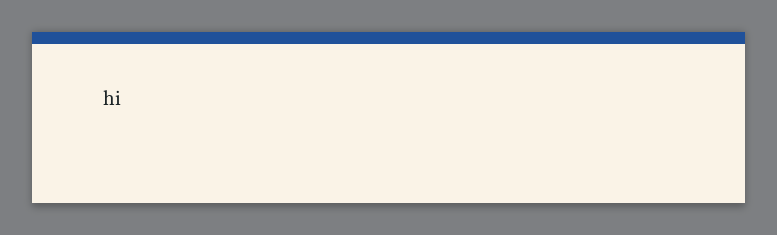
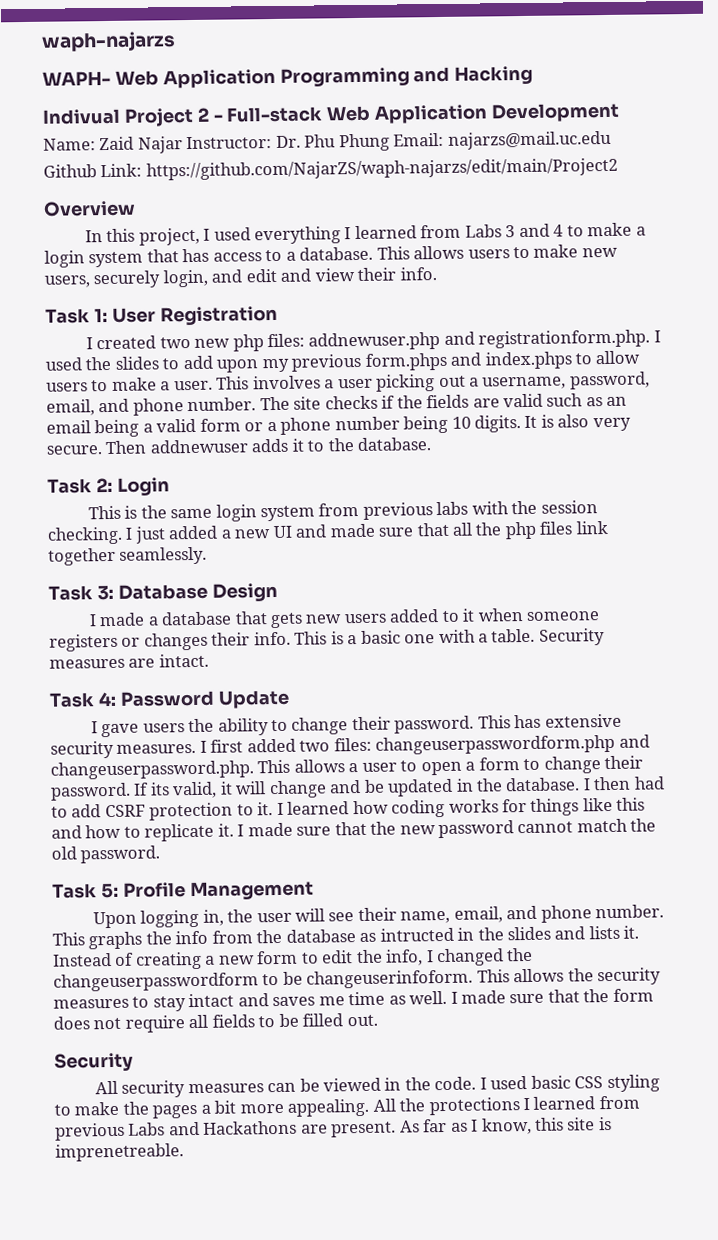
- hi
+ waph-najarzs
+ WAPH- Web Application Programming and Hacking
+ Indivual Project 2 - Full-stack Web Application Development
+ Name: Zaid Najar Instructor: Dr. Phu Phung Email: najarzs@mail.uc.edu
+ Github Link: https://github.com/NajarZS/waph-najarzs/edit/main/Project2
+ Overview
+ In this project, I used everything I learned from Labs 3 and 4 to make a login system that has access to a database. This allows users to make new users, securely login, and edit and view their info.
+ Task 1: User Registration
+ I created two new php files: addnewuser.php and registrationform.php. I used the slides to add upon my previous form.phps and index.phps to allow users to make a user. This involves a user picking out a username, password, email, and phone number. The site checks if the fields are valid such as an email being a valid form or a phone number being 10 digits. It is also very secure. Then addnewuser adds it to the database.
+ Task 2: Login
+ This is the same login system from previous labs with the session checking. I just added a new UI and made sure that all the php files link together seamlessly.
+ Task 3: Database Design
+ I made a database that gets new users added to it when someone registers or changes their info. This is a basic one with a table. Security measures are intact.
+ Task 4: Password Update
+ I gave users the ability to change their password. This has extensive security measures. I first added two files: changeuserpasswordform.php and changeuserpassword.php. This allows a user to open a form to change their password. If its valid, it will change and be updated in the database. I then had to add CSRF protection to it. I learned how coding works for things like this and how to replicate it. I made sure that the new password cannot match the old password.
+ Task 5: Profile Management
+ Upon logging in, the user will see their name, email, and phone number. This graphs the info from the database as intructed in the slides and lists it. Instead of creating a new form to edit the info, I changed the changeuserpasswordform to be changeuserinfoform. This allows the security measures to stay intact and saves me time as well. I made sure that the form does not require all fields to be filled out.
+ Security
+ All security measures can be viewed in the code. I used basic CSS styling to make the pages a bit more appealing. All the protections I learned from previous Labs and Hackathons are present. As far as I know, this site is imprenetreable.

